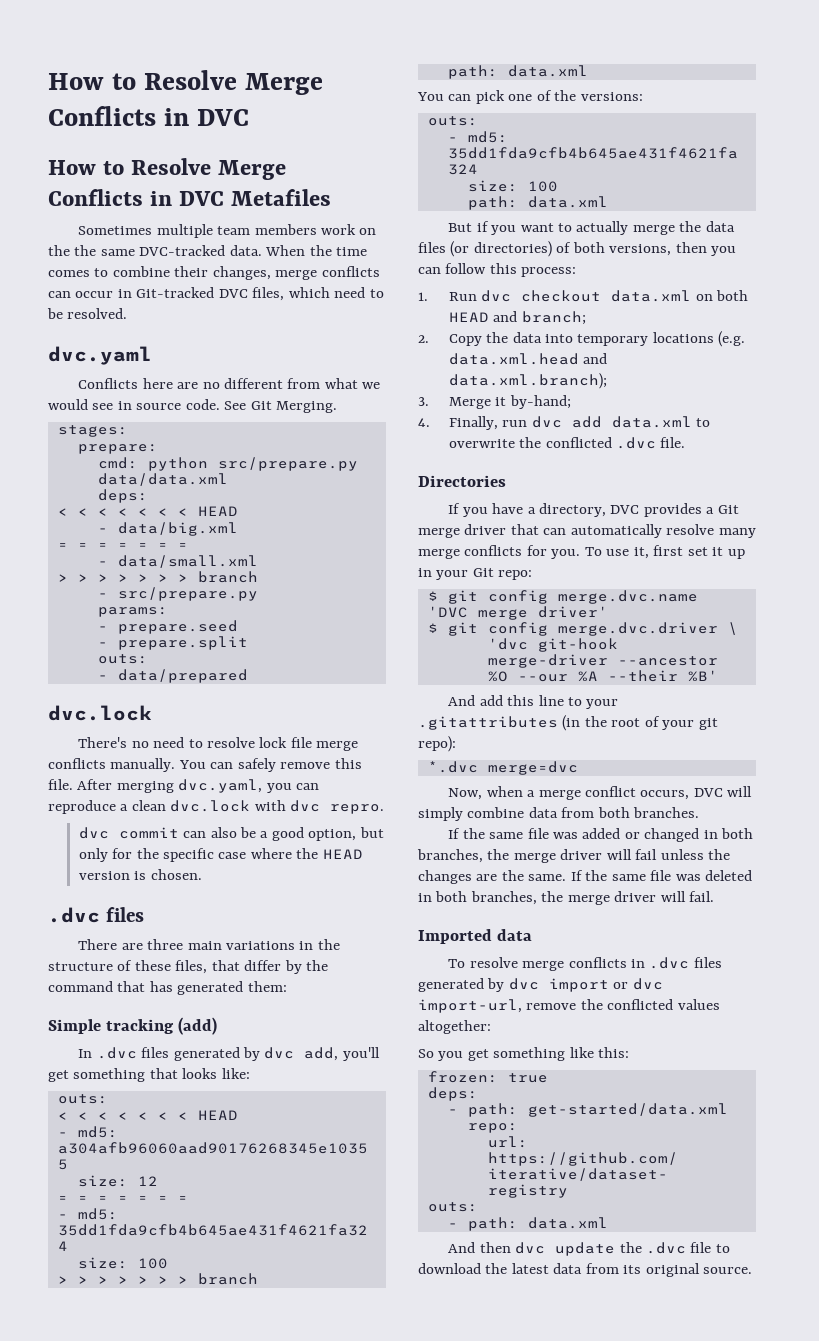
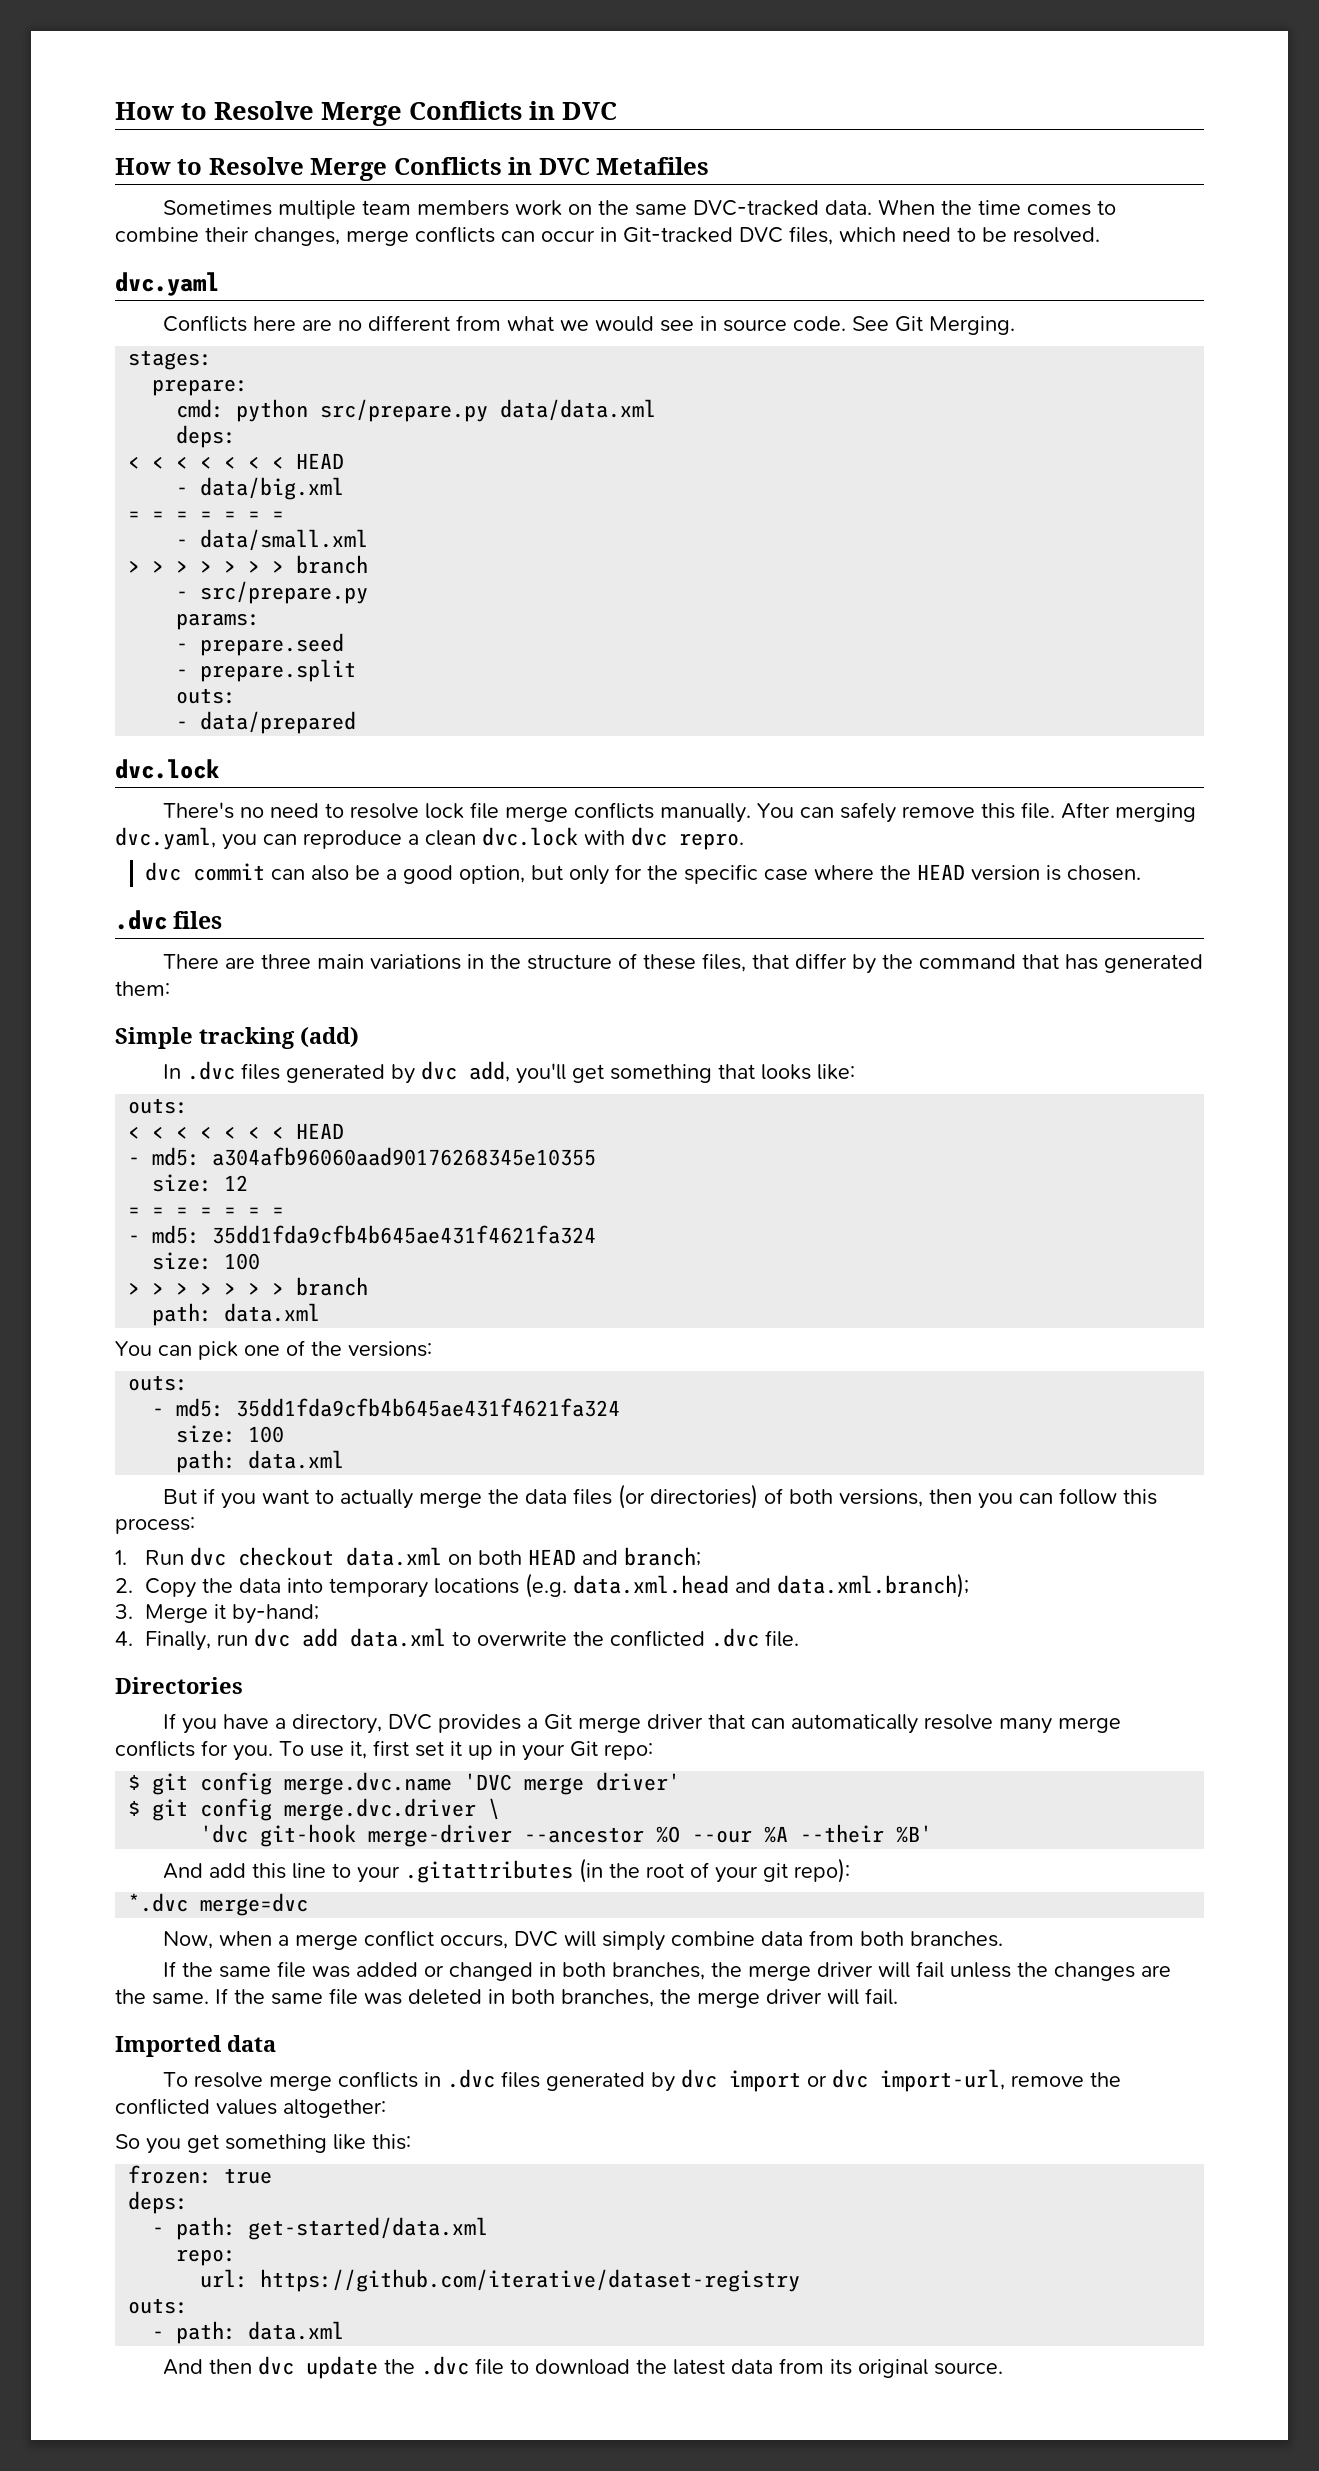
- Sometimes multiple team members work on the the same DVC-tracked data.
+ Sometimes multiple team members work on the same DVC-tracked data.

